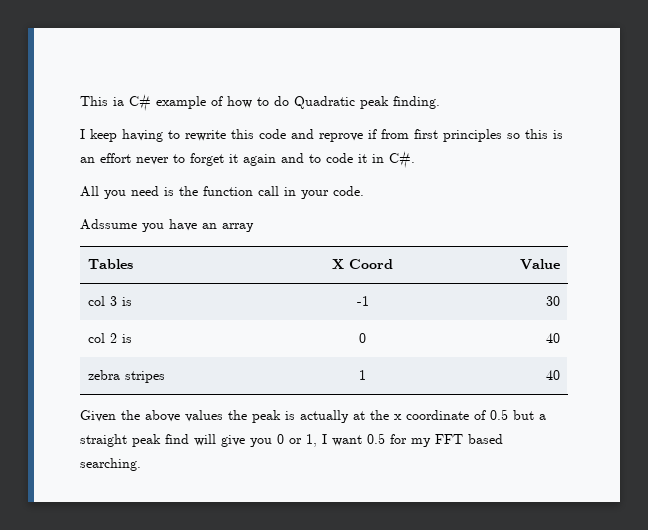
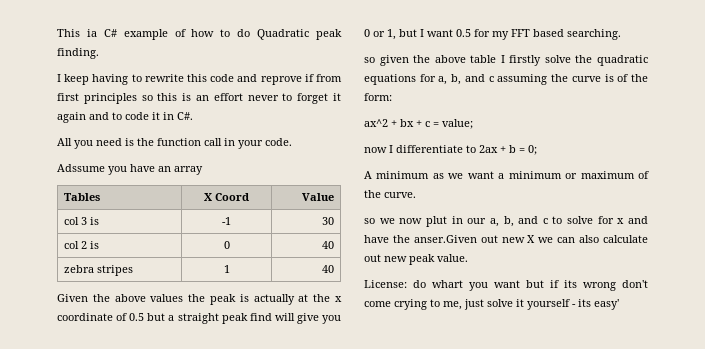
- Given the above values the peak is actually at the x coordinate of 0.5 but a straight peak find will give you 0 or 1, I want 0.5 for my FFT based searching.
+ Given the above values the peak is actually at the x coordinate of 0.5 but a straight peak find will give you 0 or 1, but I want 0.5 for my FFT based searching.
+ so given the above table I firstly solve the quadratic equations for a, b, and c assuming the curve is of the form:
+ ax^2 + bx + c = value;
+ now I differentiate to 2ax + b = 0;
+ A minimum as we want a minimum or maximum of the curve.
+ so we now plut in our a, b, and c to solve for x and have the anser.Given out new X we can also calculate out new peak value.
+ License: do whart you want but if its wrong don't come crying to me, just solve it yourself - its easy'

